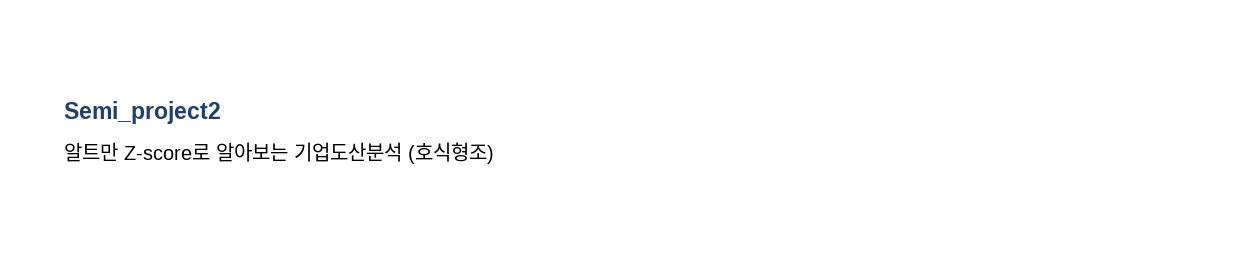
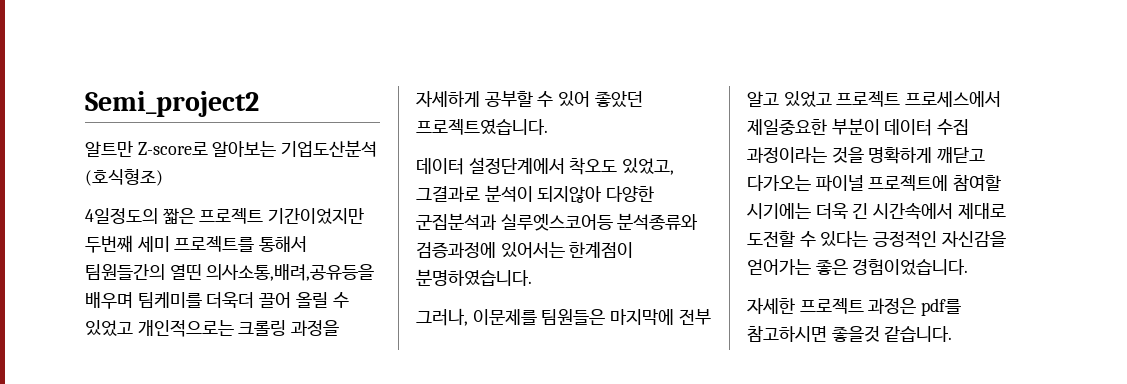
+ 4일정도의 짧은 프로젝트 기간이었지만 두번째 세미 프로젝트를 통해서 팀원들간의 열띤 의사소통,배려,공유등을 배우며 팀케미를 더욱더 끌어 올릴 수 있었고 개인적으로는 크롤링 과정을 자세하게 공부할 수 있어 좋았던 프로젝트였습니다.
+ 데이터 설정단계에서 착오도 있었고, 그결과로 분석이 되지않아 다양한 군집분석과 실루엣스코어등 분석종류와 검증과정에 있어서는 한계점이 분명하였습니다.
+ 그러나, 이문제를 팀원들은 마지막에 전부 알고 있었고 프로젝트 프로세스에서 제일중요한 부분이 데이터 수집 과정이라는 것을 명확하게 깨닫고 다가오는 파이널 프로젝트에 참여할 시기에는 더욱 긴 시간속에서 제대로 도전할 수 있다는 긍정적인 자신감을 얻어가는 좋은 경험이었습니다.
+ 자세한 프로젝트 과정은 pdf를 참고하시면 좋을것 같습니다.

